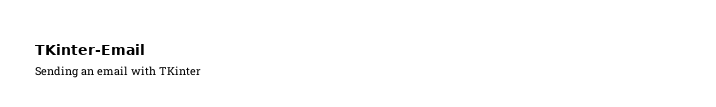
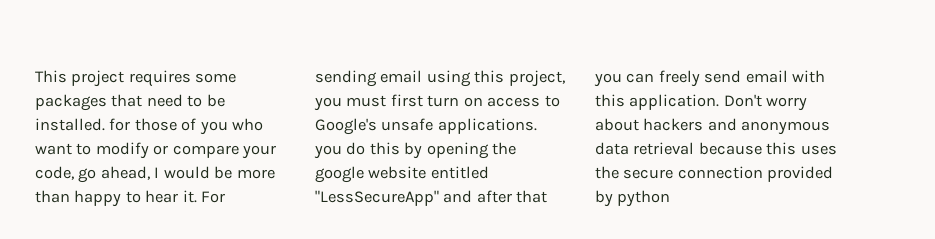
- TKinter-Email
- Sending an email with TKinter
+ This project requires some packages that need to be installed. for those of you who want to modify or compare your code, go ahead, I would be more than happy to hear it. For sending email using this project, you must first turn on access to Google's unsafe applications. you do this by opening the google website entitled "LessSecureApp" and after that you can freely send email with this application. Don't worry about hackers and anonymous data retrieval because this uses the secure connection provided by python

